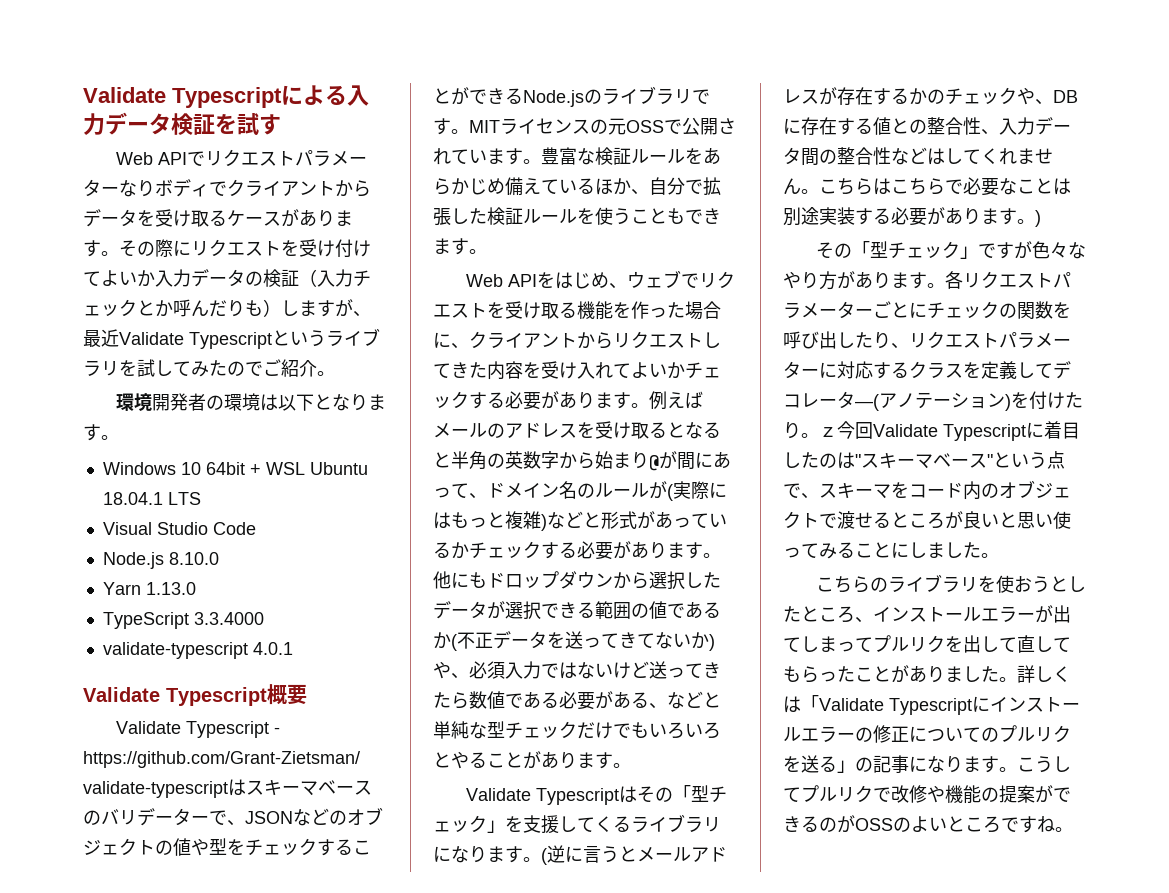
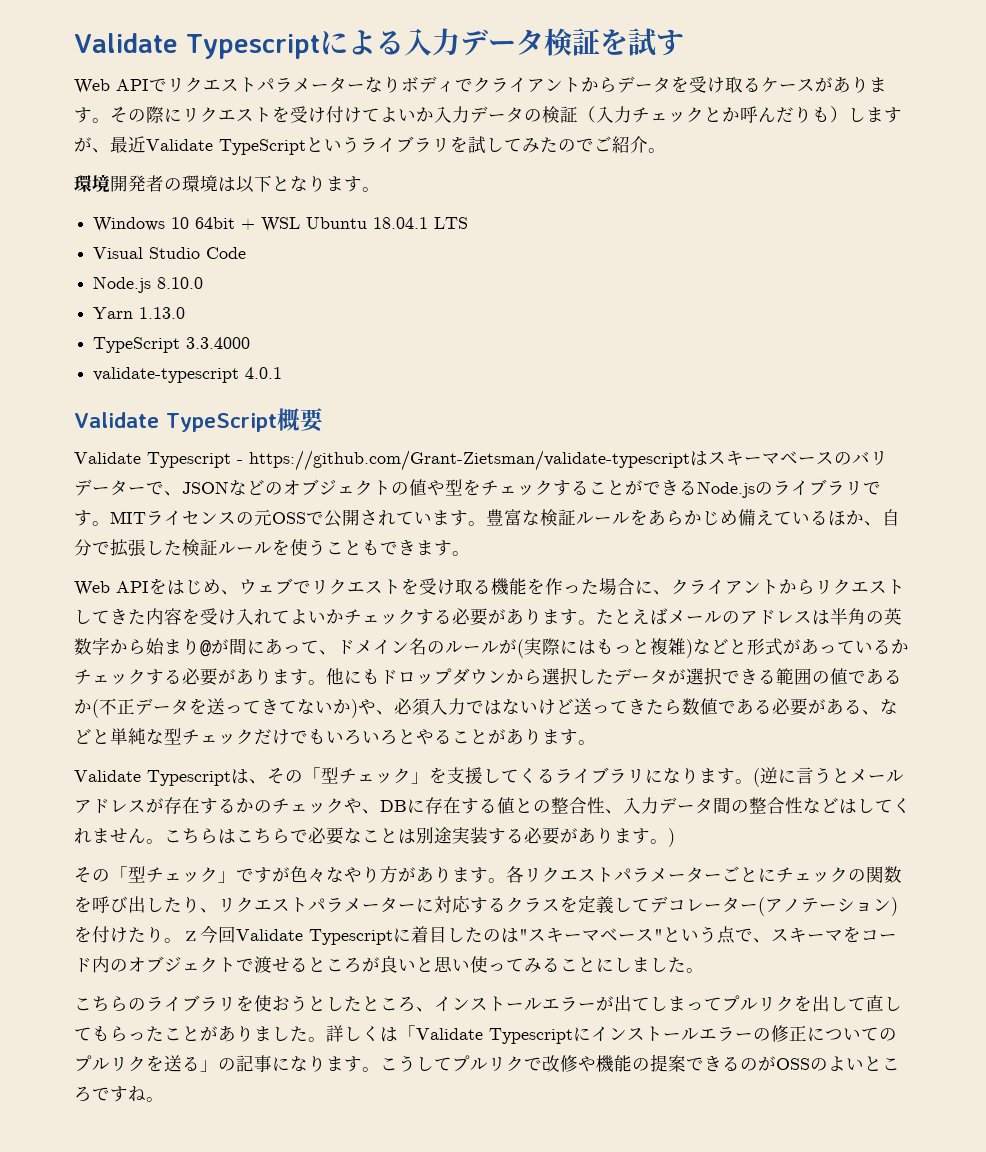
- その際にリクエストを受け付けてよいか入力データの検証（入力チェックとか呼んだりも）しますが、最近Validate Typescriptというライブラリを試してみたのでご紹介。
+ その際にリクエストを受け付けてよいか入力データの検証（入力チェックとか呼んだりも）しますが、最近Validate TypeScriptというライブラリを試してみたのでご紹介。
- Validate Typescript概要
+ Validate TypeScript概要
- 例えばメールのアドレスを受け取るとなると半角の英数字から始まり@が間にあって、ドメイン名のルールが(実際にはもっと複雑)などと形式があっているかチェックする必要があります。
+ たとえばメールのアドレスは半角の英数字から始まり@が間にあって、ドメイン名のルールが(実際にはもっと複雑)などと形式があっているかチェックする必要があります。
- Validate Typescriptはその「型チェック」を支援してくるライブラリになります。
+ Validate Typescriptは、その「型チェック」を支援してくるライブラリになります。
- 各リクエストパラメーターごとにチェックの関数を呼び出したり、リクエストパラメーターに対応するクラスを定義してデコレータ―(アノテーション)を付けたり。ｚ今回Validate Typescriptに着目したのは"スキーマベース"という点で、スキーマをコード内のオブジェクトで渡せるところが良いと思い使ってみることにしました。
+ 各リクエストパラメーターごとにチェックの関数を呼び出したり、リクエストパラメーターに対応するクラスを定義してデコレーター(アノテーション)を付けたり。ｚ今回Validate Typescriptに着目したのは"スキーマベース"という点で、スキーマをコード内のオブジェクトで渡せるところが良いと思い使ってみることにしました。
- こうしてプルリクで改修や機能の提案ができるのがOSSのよいところですね。
+ こうしてプルリクで改修や機能の提案できるのがOSSのよいところですね。

